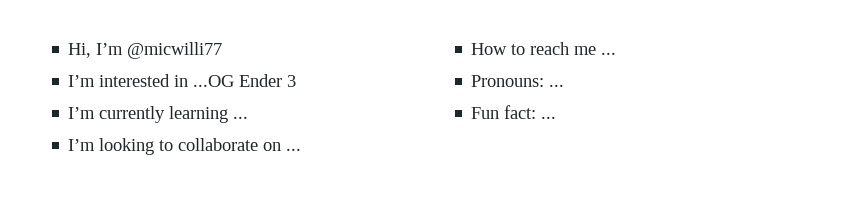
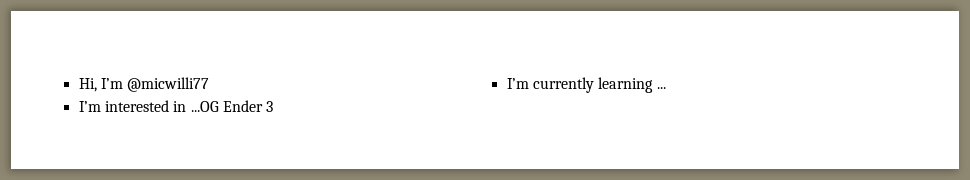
- I’m looking to collaborate on ...
- How to reach me ...
- Pronouns: ...
- Fun fact: ...

